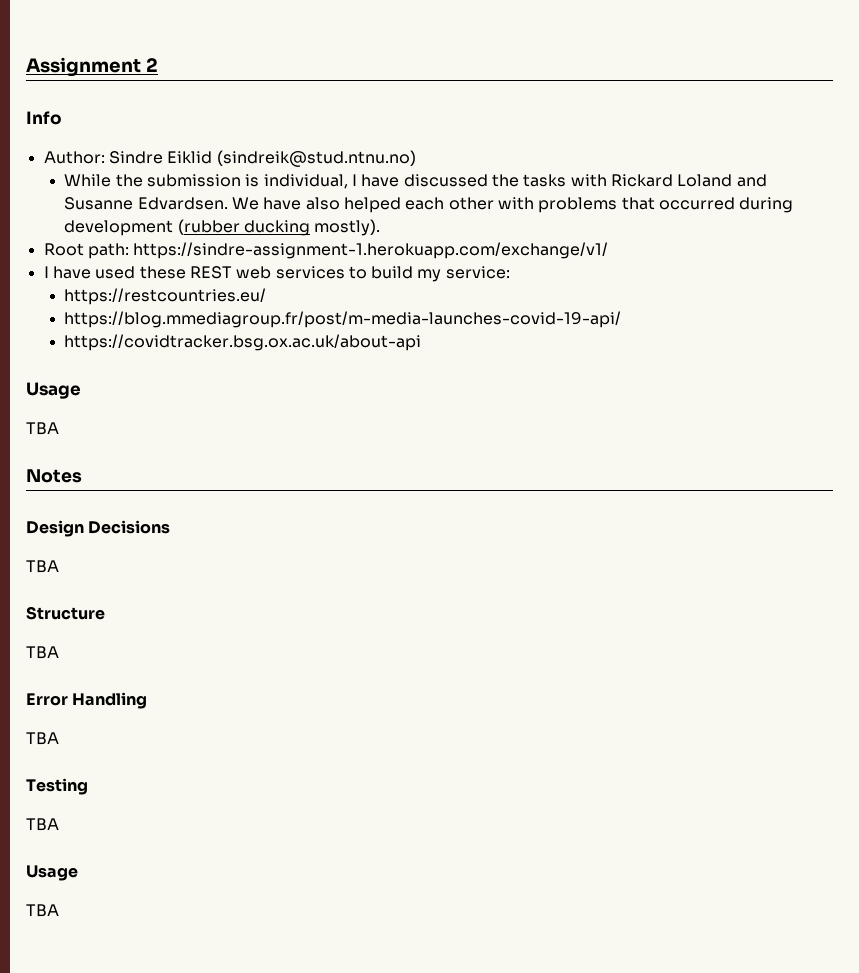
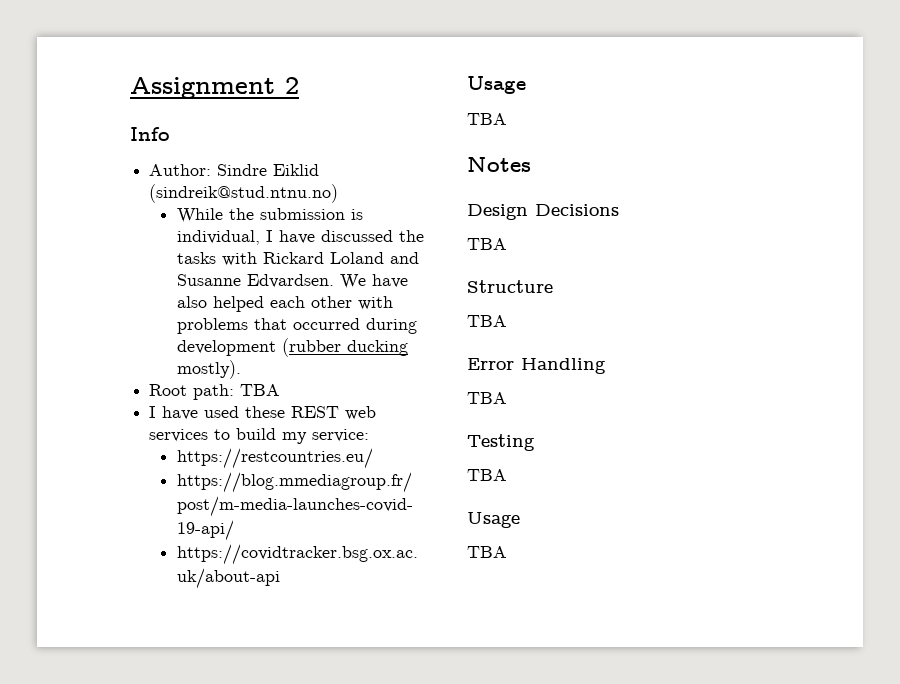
- Root path: https://sindre-assignment-1.herokuapp.com/exchange/v1/
+ Root path: TBA

